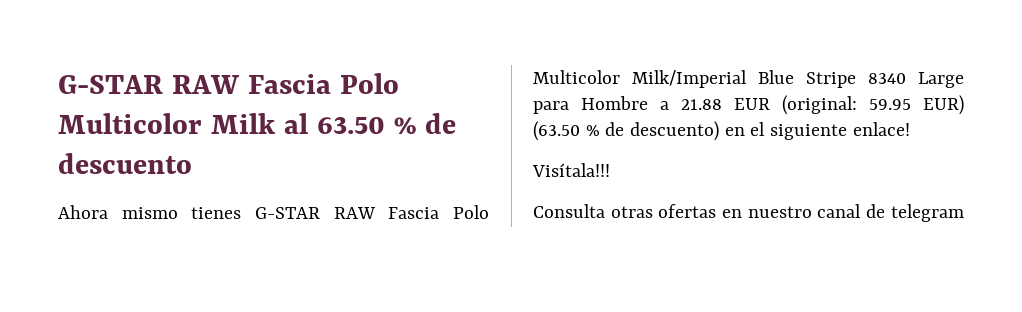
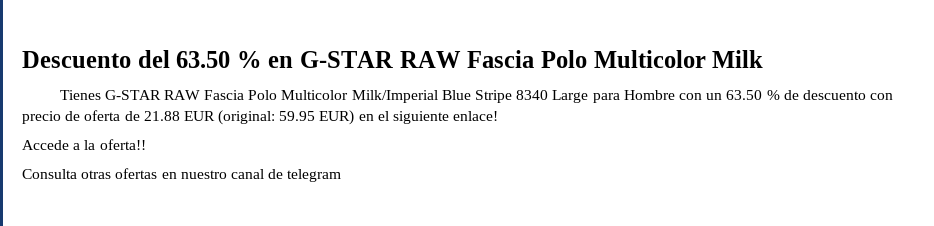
- G-STAR RAW Fascia Polo Multicolor Milk al 63.50 % de descuento
- Ahora mismo tienes G-STAR RAW Fascia Polo Multicolor Milk/Imperial Blue Stripe 8340 Large para Hombre a 21.88 EUR (original: 59.95 EUR) (63.50 % de descuento) en el siguiente enlace!
+ Descuento del 63.50 % en G-STAR RAW Fascia Polo Multicolor Milk
+ Tienes G-STAR RAW Fascia Polo Multicolor Milk/Imperial Blue Stripe 8340 Large para Hombre con un 63.50 % de descuento con precio de oferta de 21.88 EUR (original: 59.95 EUR) en el siguiente enlace!
- Visítala!!!
+ Accede a la oferta!!

